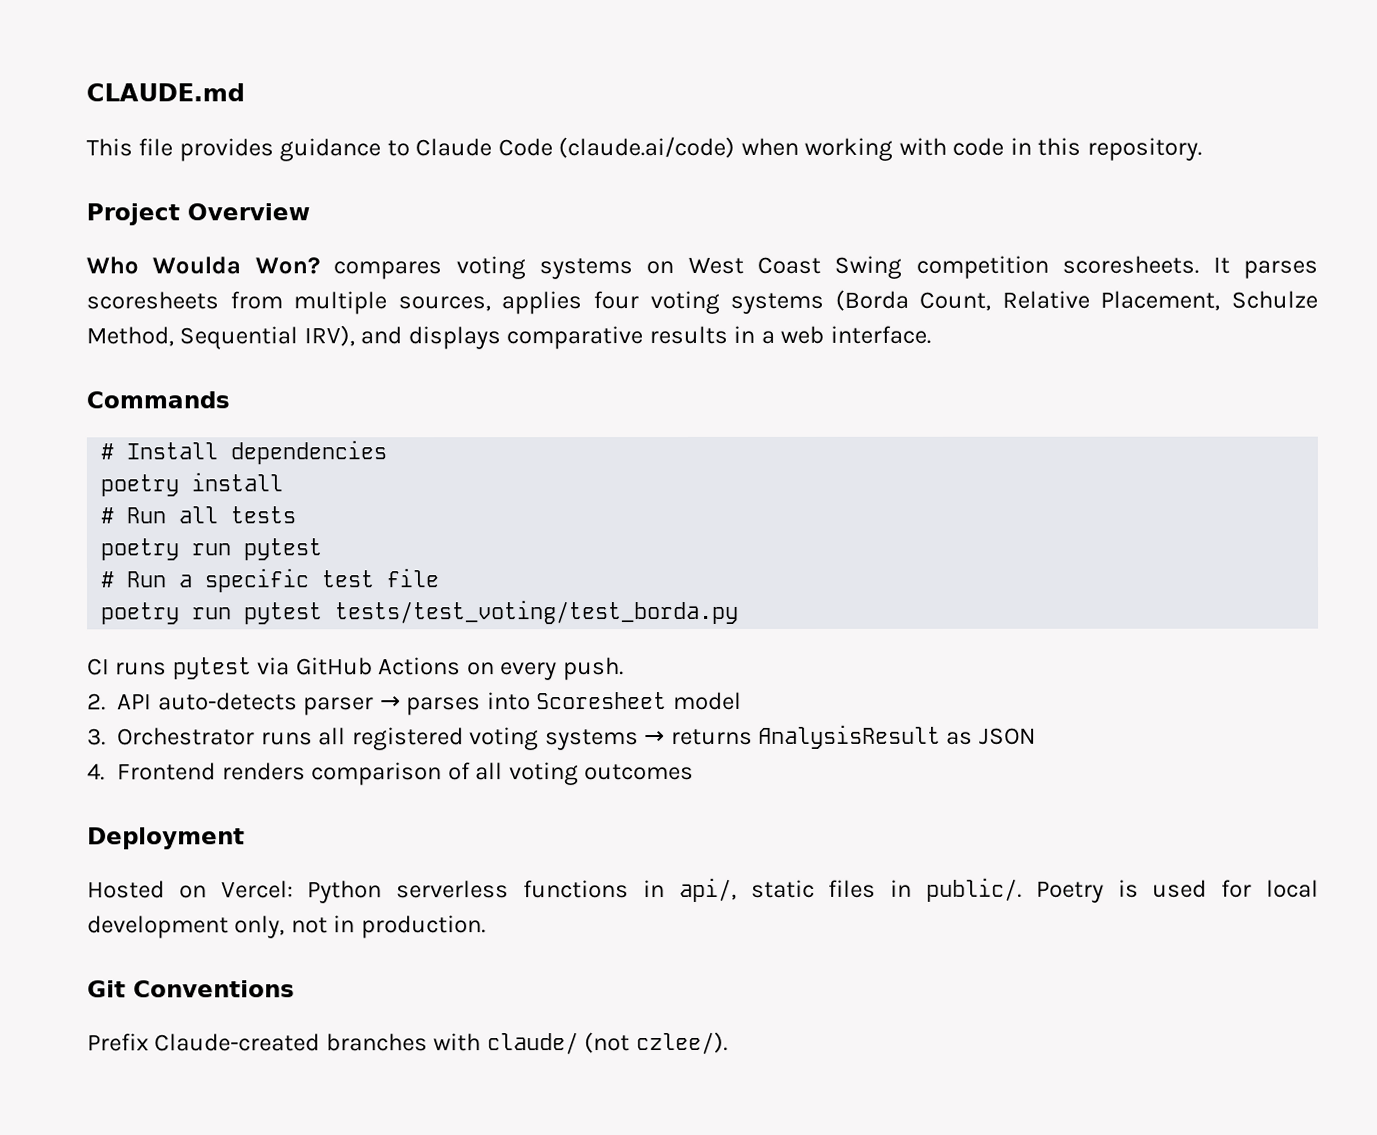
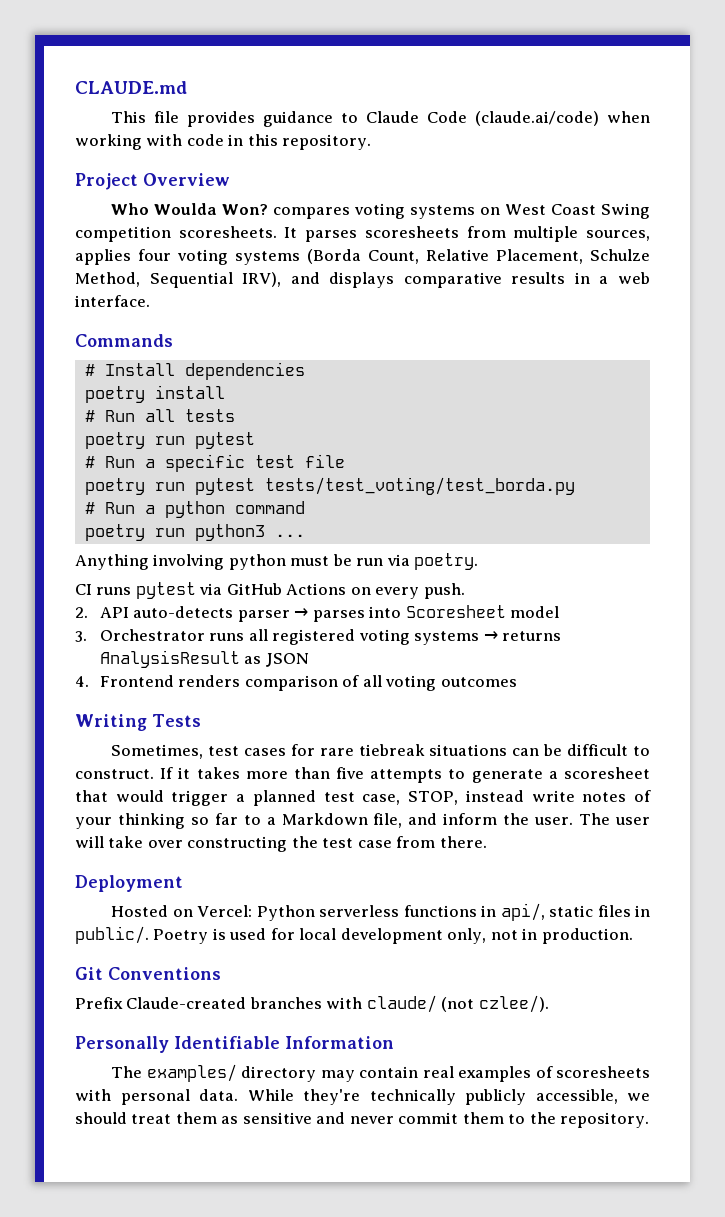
+ # Run a python command
+ poetry run python3 ...
+ Anything involving python must be run via poetry.
+ Writing Tests
+ Sometimes, test cases for rare tiebreak situations can be difficult to construct. If it takes more than five attempts to generate a scoresheet that would trigger a planned test case, STOP, instead write notes of your thinking so far to a Markdown file, and inform the user. The user will take over constructing the test case from there.
+ Personally Identifiable Information
+ The examples/ directory may contain real examples of scoresheets with personal data. While they're technically publicly accessible, we should treat them as sensitive and never commit them to the repository.

